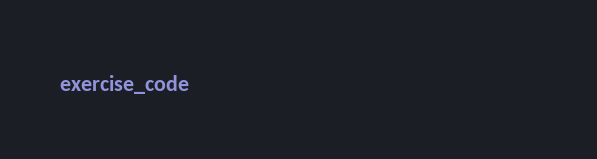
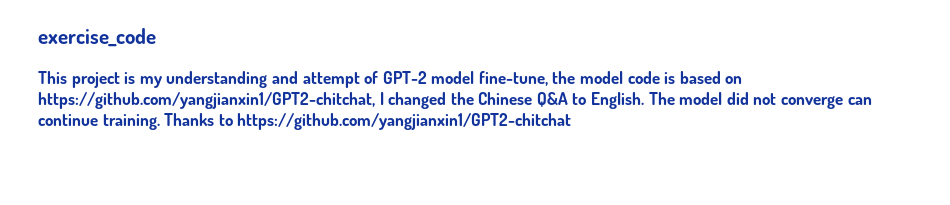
+ This project is my understanding and attempt of GPT-2 model fine-tune, the model code is based on https://github.com/yangjianxin1/GPT2-chitchat, I changed the Chinese Q&A to English. The model did not converge can continue training. Thanks to https://github.com/yangjianxin1/GPT2-chitchat

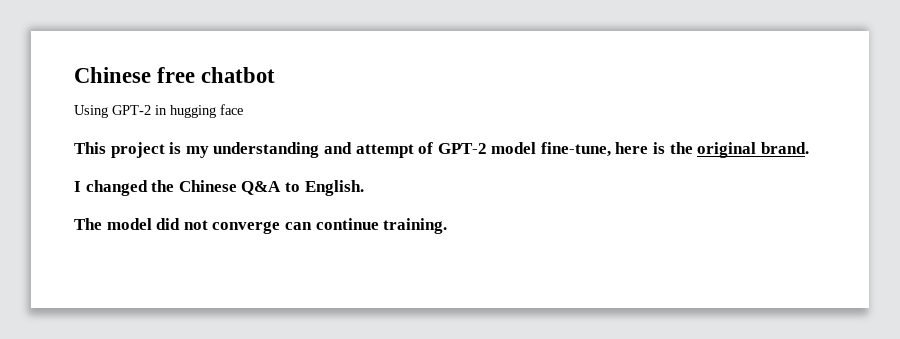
- exercise_code
+ Chinese free chatbot
+ Using GPT-2 in hugging face
- This project is my understanding and attempt of GPT-2 model fine-tune, the model code is based on https://github.com/yangjianxin1/GPT2-chitchat, I changed the Chinese Q&A to English. The model did not converge can continue training. Thanks to https://github.com/yangjianxin1/GPT2-chitchat
+ This project is my understanding and attempt of GPT-2 model fine-tune, here is the original brand.
+ I changed the Chinese Q&A to English.
+ The model did not converge can continue training.

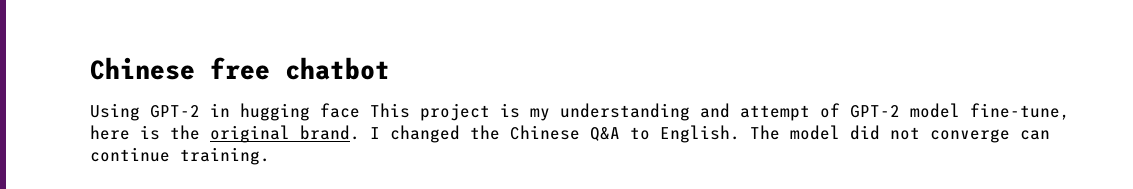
- Using GPT-2 in hugging face
- This project is my understanding and attempt of GPT-2 model fine-tune, here is the original brand.
- I changed the Chinese Q&A to English.
- The model did not converge can continue training.
+ Using GPT-2 in hugging face This project is my understanding and attempt of GPT-2 model fine-tune, here is the original brand. I changed the Chinese Q&A to English. The model did not converge can continue training.

